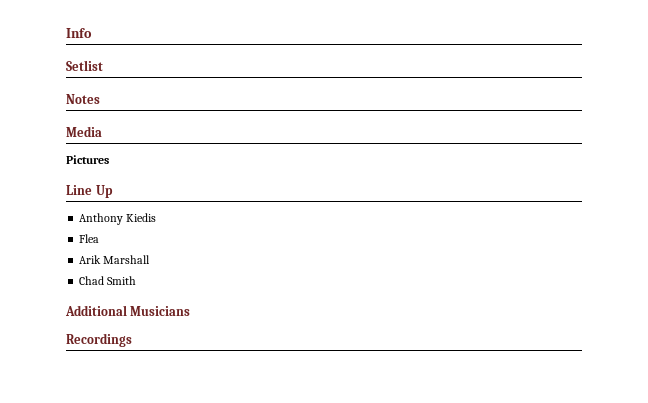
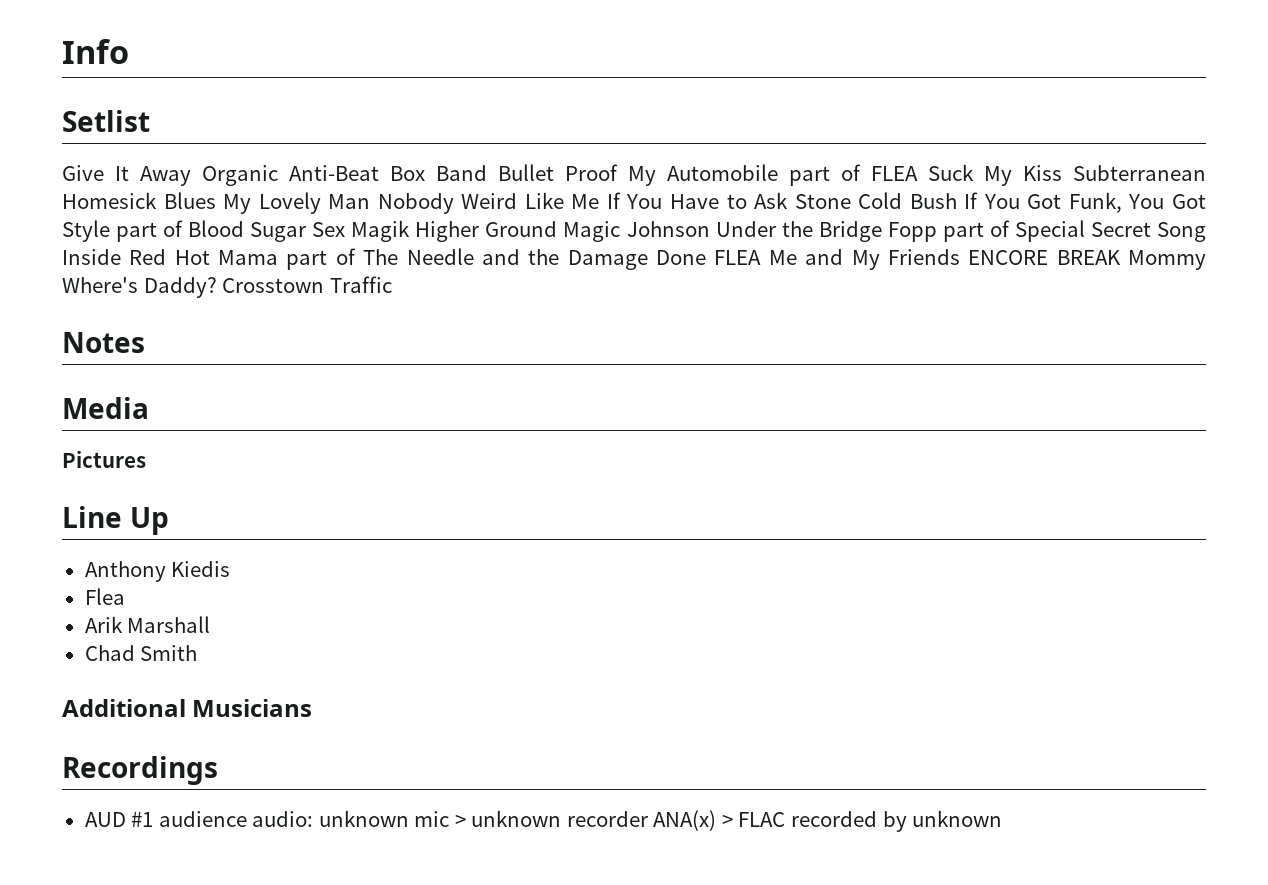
+ Give It Away Organic Anti-Beat Box Band Bullet Proof My Automobile part of FLEA Suck My Kiss Subterranean Homesick Blues My Lovely Man Nobody Weird Like Me If You Have to Ask Stone Cold Bush If You Got Funk, You Got Style part of Blood Sugar Sex Magik Higher Ground Magic Johnson Under the Bridge Fopp part of Special Secret Song Inside Red Hot Mama part of The Needle and the Damage Done FLEA Me and My Friends ENCORE BREAK Mommy Where's Daddy? Crosstown Traffic
+ AUD #1 audience audio: unknown mic > unknown recorder ANA(x) > FLAC recorded by unknown

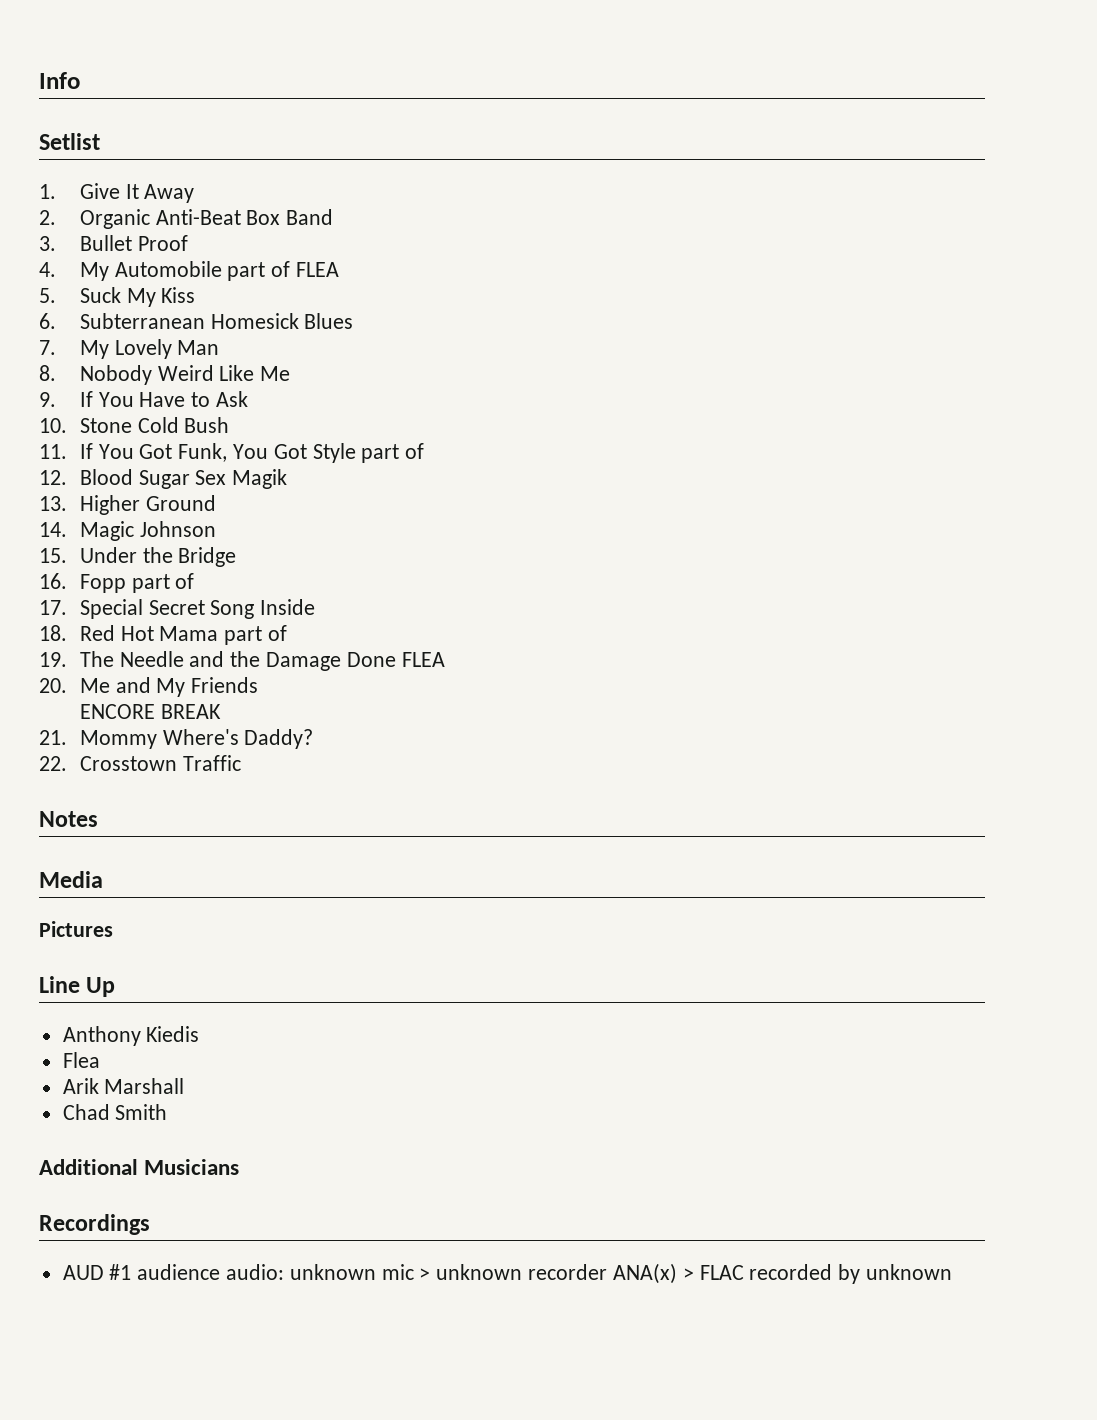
- Give It Away Organic Anti-Beat Box Band Bullet Proof My Automobile part of FLEA Suck My Kiss Subterranean Homesick Blues My Lovely Man Nobody Weird Like Me If You Have to Ask Stone Cold Bush If You Got Funk, You Got Style part of Blood Sugar Sex Magik Higher Ground Magic Johnson Under the Bridge Fopp part of Special Secret Song Inside Red Hot Mama part of The Needle and the Damage Done FLEA Me and My Friends ENCORE BREAK Mommy Where's Daddy? Crosstown Traffic
+ 1. Give It Away
+ 2. Organic Anti-Beat Box Band
+ 3. Bullet Proof
+ 4. My Automobile part of FLEA
+ 5. Suck My Kiss
+ 6. Subterranean Homesick Blues
+ 7. My Lovely Man
+ 8. Nobody Weird Like Me
+ 9. If You Have to Ask
+ 10. Stone Cold Bush
+ 11. If You Got Funk, You Got Style part of
+ 12. Blood Sugar Sex Magik
+ 13. Higher Ground
+ 14. Magic Johnson
+ 15. Under the Bridge
+ 16. Fopp part of
+ 17. Special Secret Song Inside
+ 18. Red Hot Mama part of
+ 19. The Needle and the Damage Done FLEA
+ 20. Me and My Friends
+ ENCORE BREAK
+ 21. Mommy Where's Daddy?
+ 22. Crosstown Traffic

